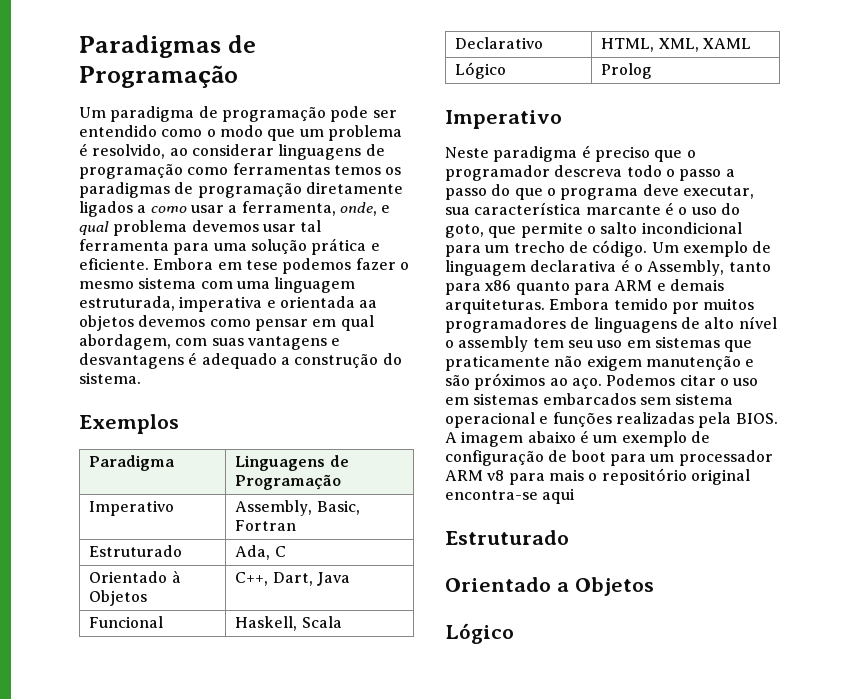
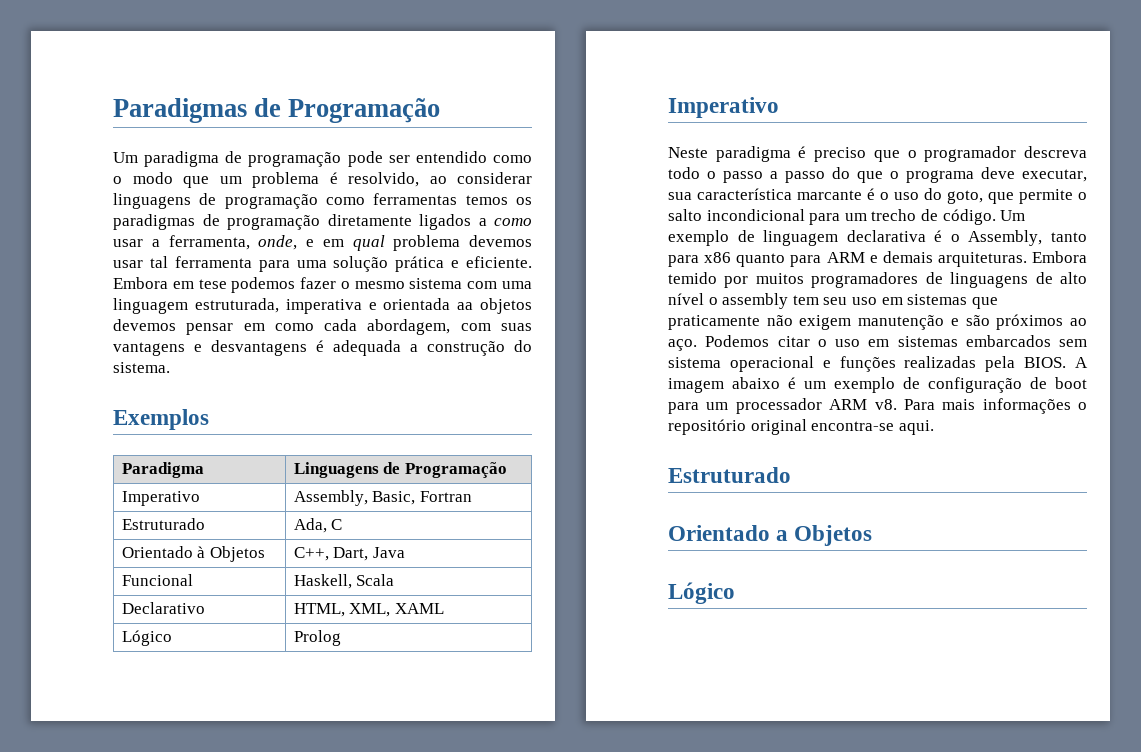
- Um paradigma de programação pode ser entendido como o modo que um problema é resolvido, ao considerar linguagens de programação como ferramentas temos os paradigmas de programação diretamente ligados a como usar a ferramenta, onde, e qual problema devemos usar tal ferramenta para uma solução prática e eficiente.
+ Um paradigma de programação pode ser entendido como o modo que um problema é resolvido, ao considerar linguagens de programação como ferramentas temos os paradigmas de programação diretamente ligados a como usar a ferramenta, onde, e em qual problema devemos usar tal ferramenta para uma solução prática e eficiente.
- Embora em tese podemos fazer o mesmo sistema com uma linguagem estruturada, imperativa e orientada aa objetos devemos como pensar em qual abordagem, com suas vantagens e desvantagens é adequado a construção do sistema.
+ Embora em tese podemos fazer o mesmo sistema com uma linguagem estruturada, imperativa e orientada aa objetos devemos pensar em como cada abordagem, com suas vantagens e desvantagens é adequada a construção do sistema.
- A imagem abaixo é um exemplo de configuração de boot para um processador ARM v8 para mais o repositório original encontra-se aqui
+ A imagem abaixo é um exemplo de configuração de boot para um processador ARM v8. Para mais informações o repositório original encontra-se aqui.

